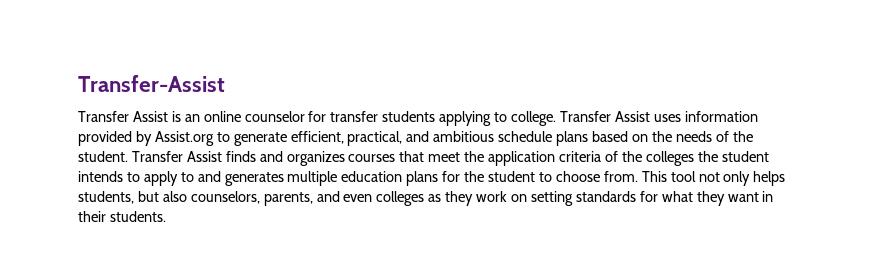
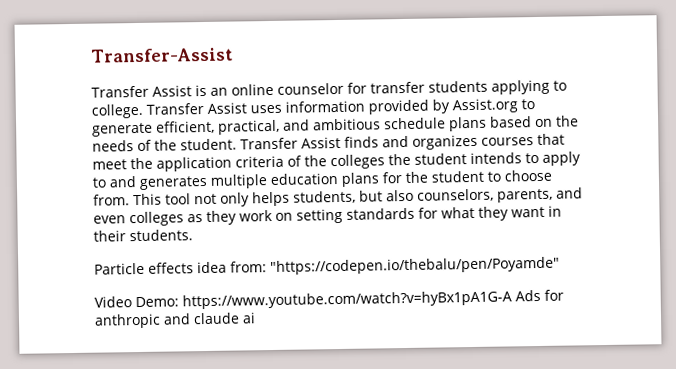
+ Particle effects idea from: "https://codepen.io/thebalu/pen/Poyamde"
+ Video Demo: https://www.youtube.com/watch?v=hyBx1pA1G-A Ads for anthropic and claude ai

